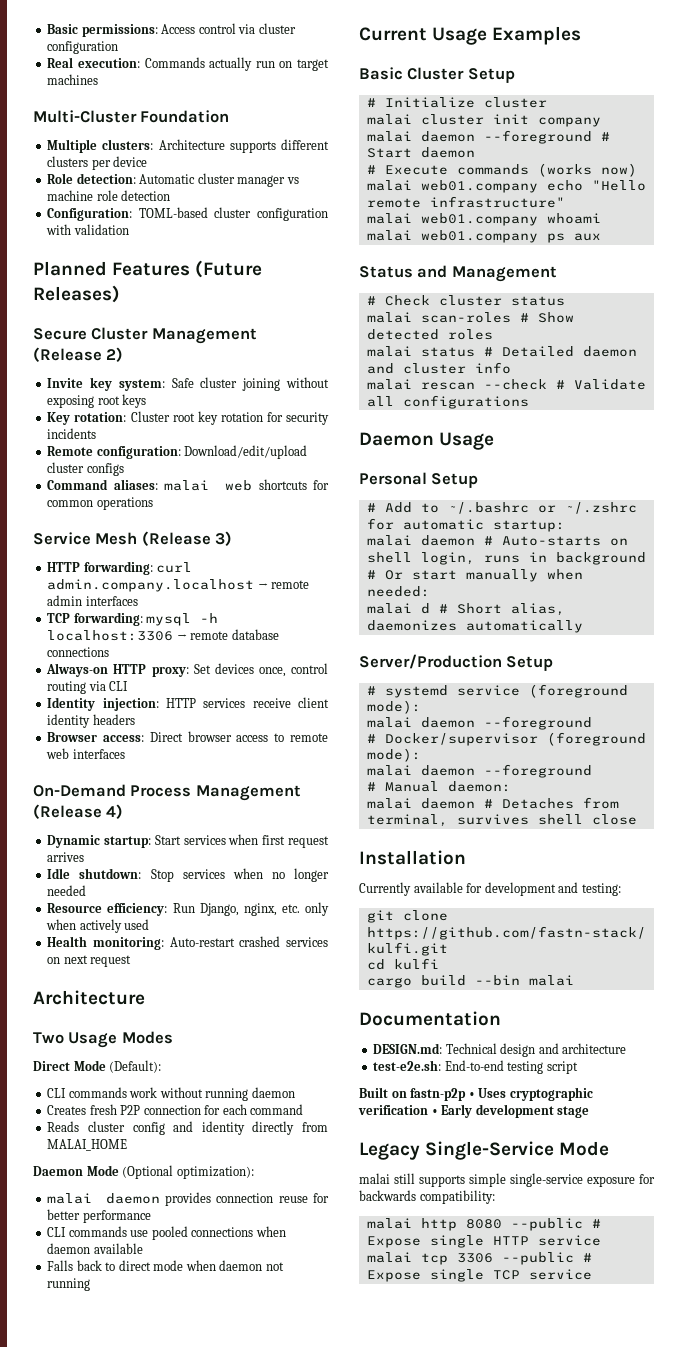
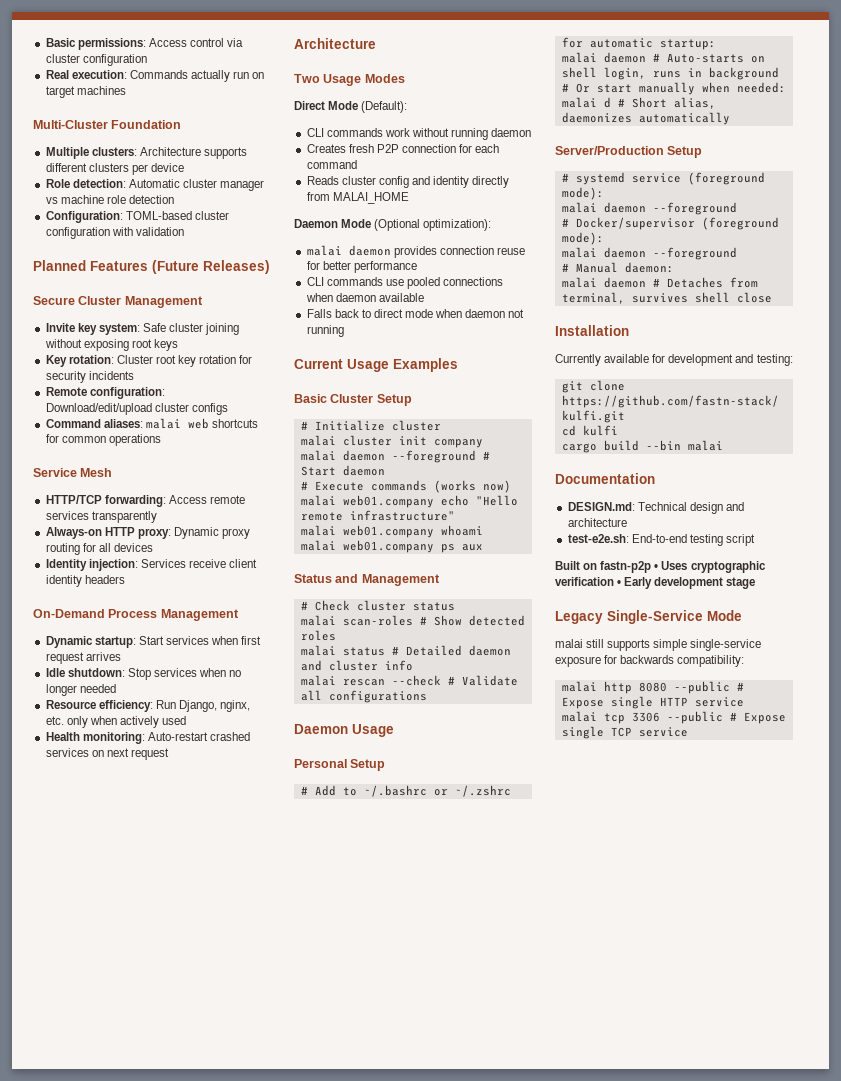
- Secure Cluster Management (Release 2)
+ Secure Cluster Management
- Service Mesh (Release 3)
- HTTP forwarding: curl admin.company.localhost → remote admin interfaces
- TCP forwarding: mysql -h localhost:3306 → remote database connections
- Always-on HTTP proxy: Set devices once, control routing via CLI
+ Service Mesh
+ HTTP/TCP forwarding: Access remote services transparently
+ Always-on HTTP proxy: Dynamic proxy routing for all devices
- Identity injection: HTTP services receive client identity headers
+ Identity injection: Services receive client identity headers
- Browser access: Direct browser access to remote web interfaces
- On-Demand Process Management (Release 4)
+ On-Demand Process Management

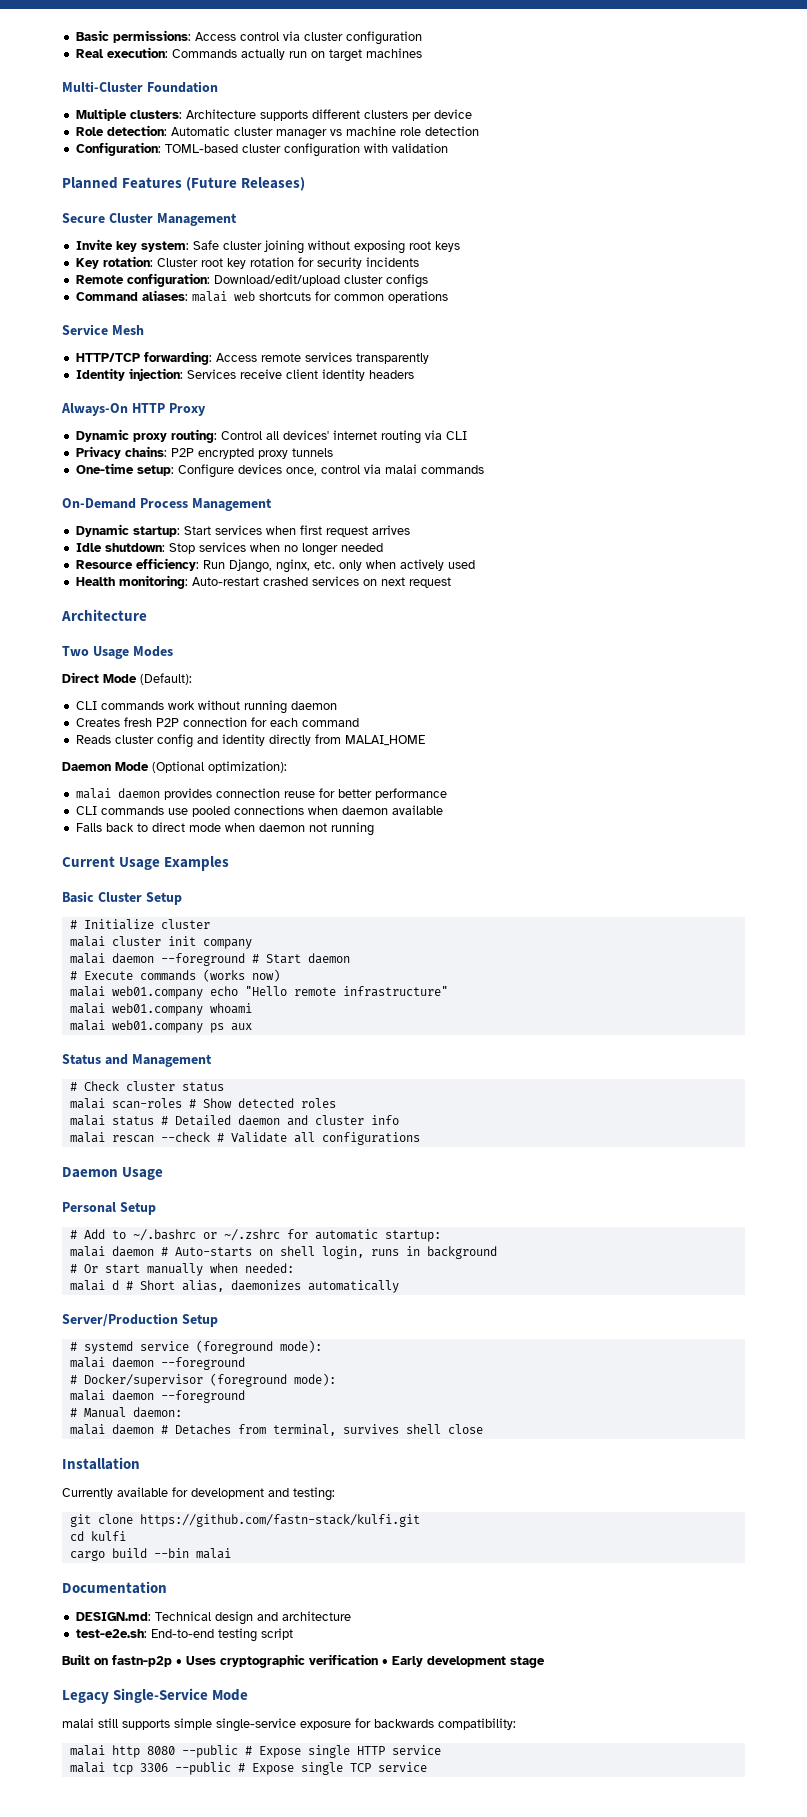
- Always-on HTTP proxy: Dynamic proxy routing for all devices
+ Always-On HTTP Proxy
+ Dynamic proxy routing: Control all devices' internet routing via CLI
+ Privacy chains: P2P encrypted proxy tunnels
+ One-time setup: Configure devices once, control via malai commands

